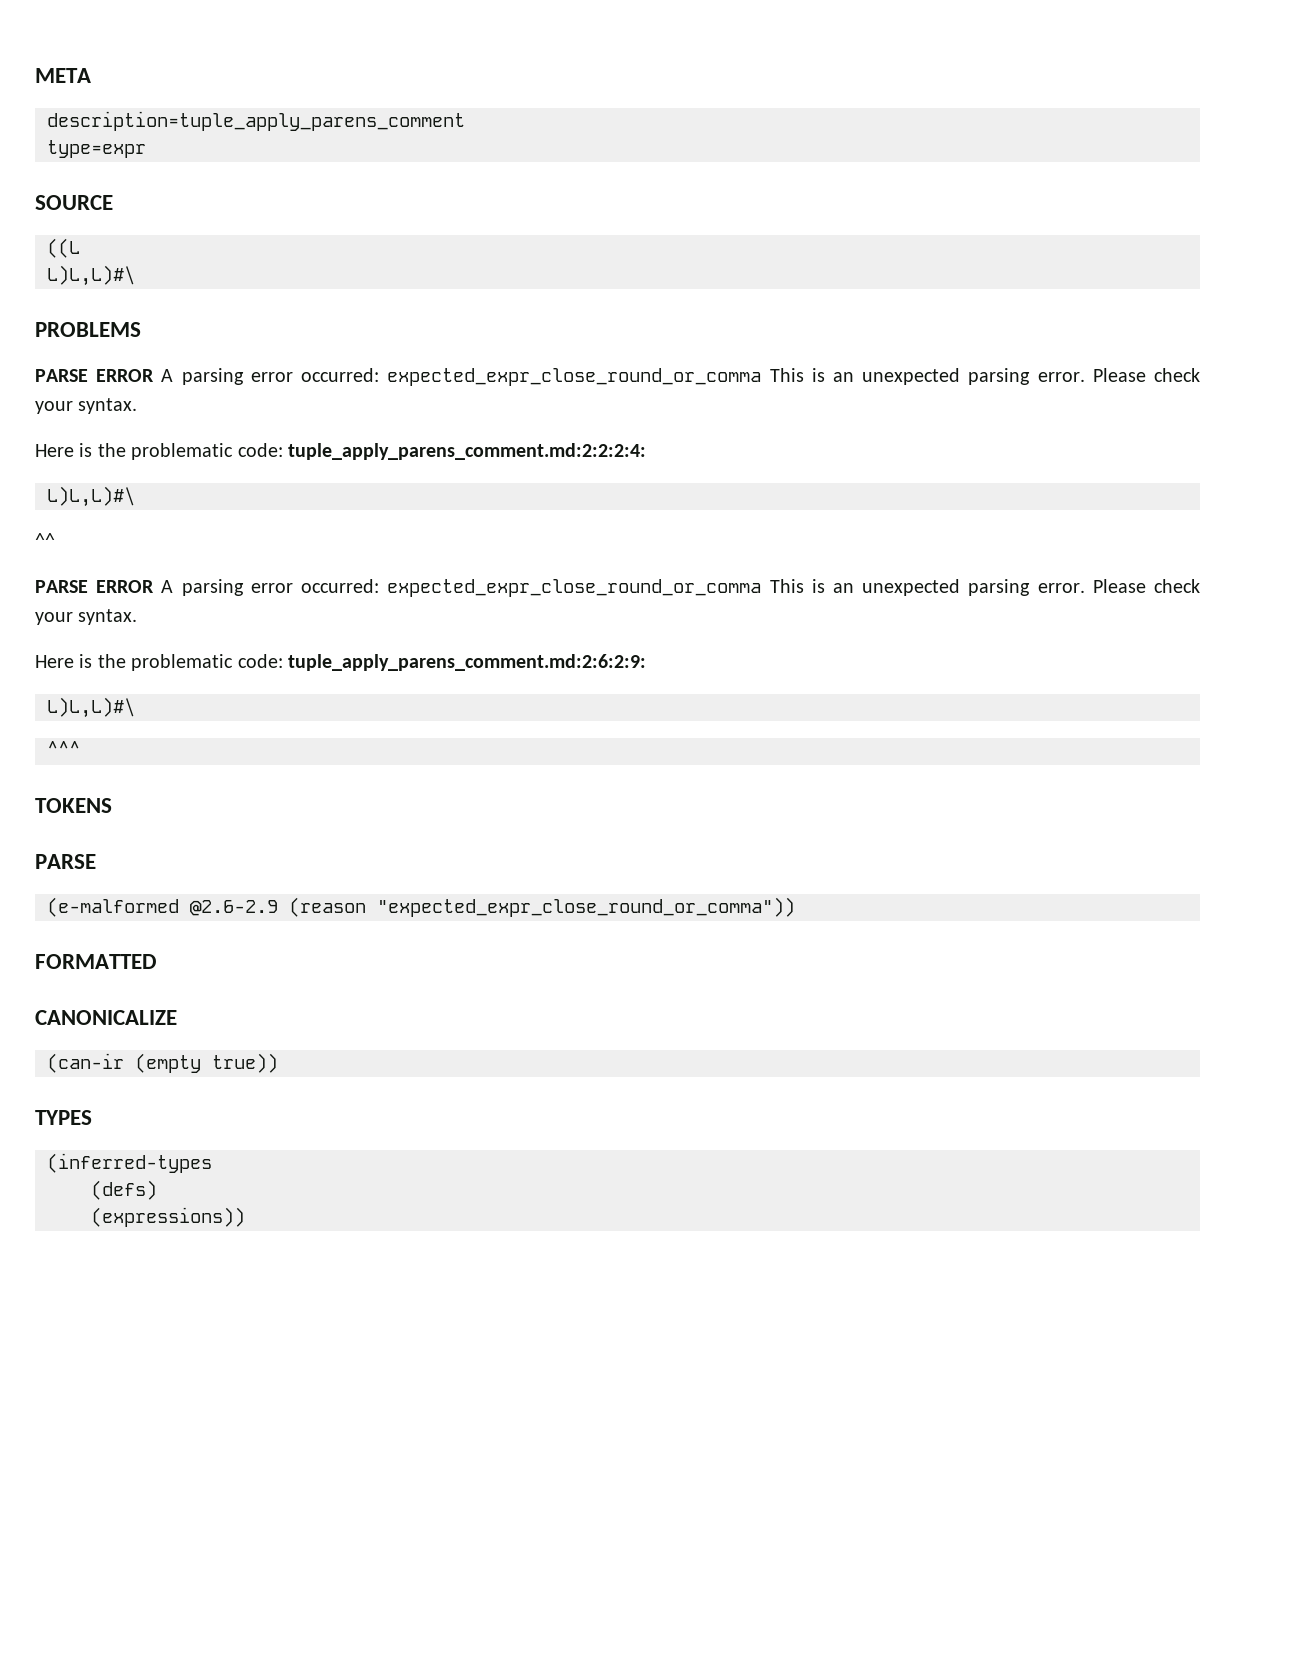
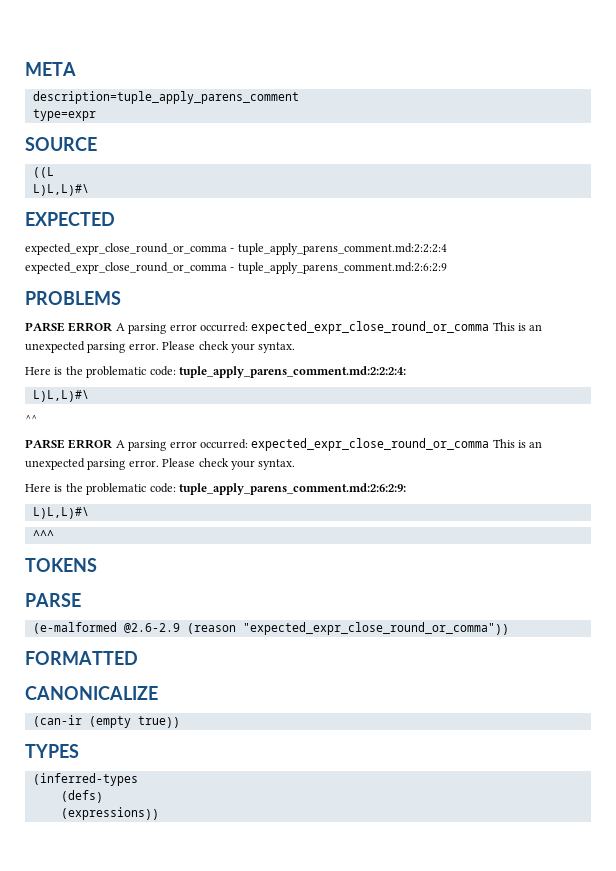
+ EXPECTED
+ expected_expr_close_round_or_comma - tuple_apply_parens_comment.md:2:2:2:4 expected_expr_close_round_or_comma - tuple_apply_parens_comment.md:2:6:2:9

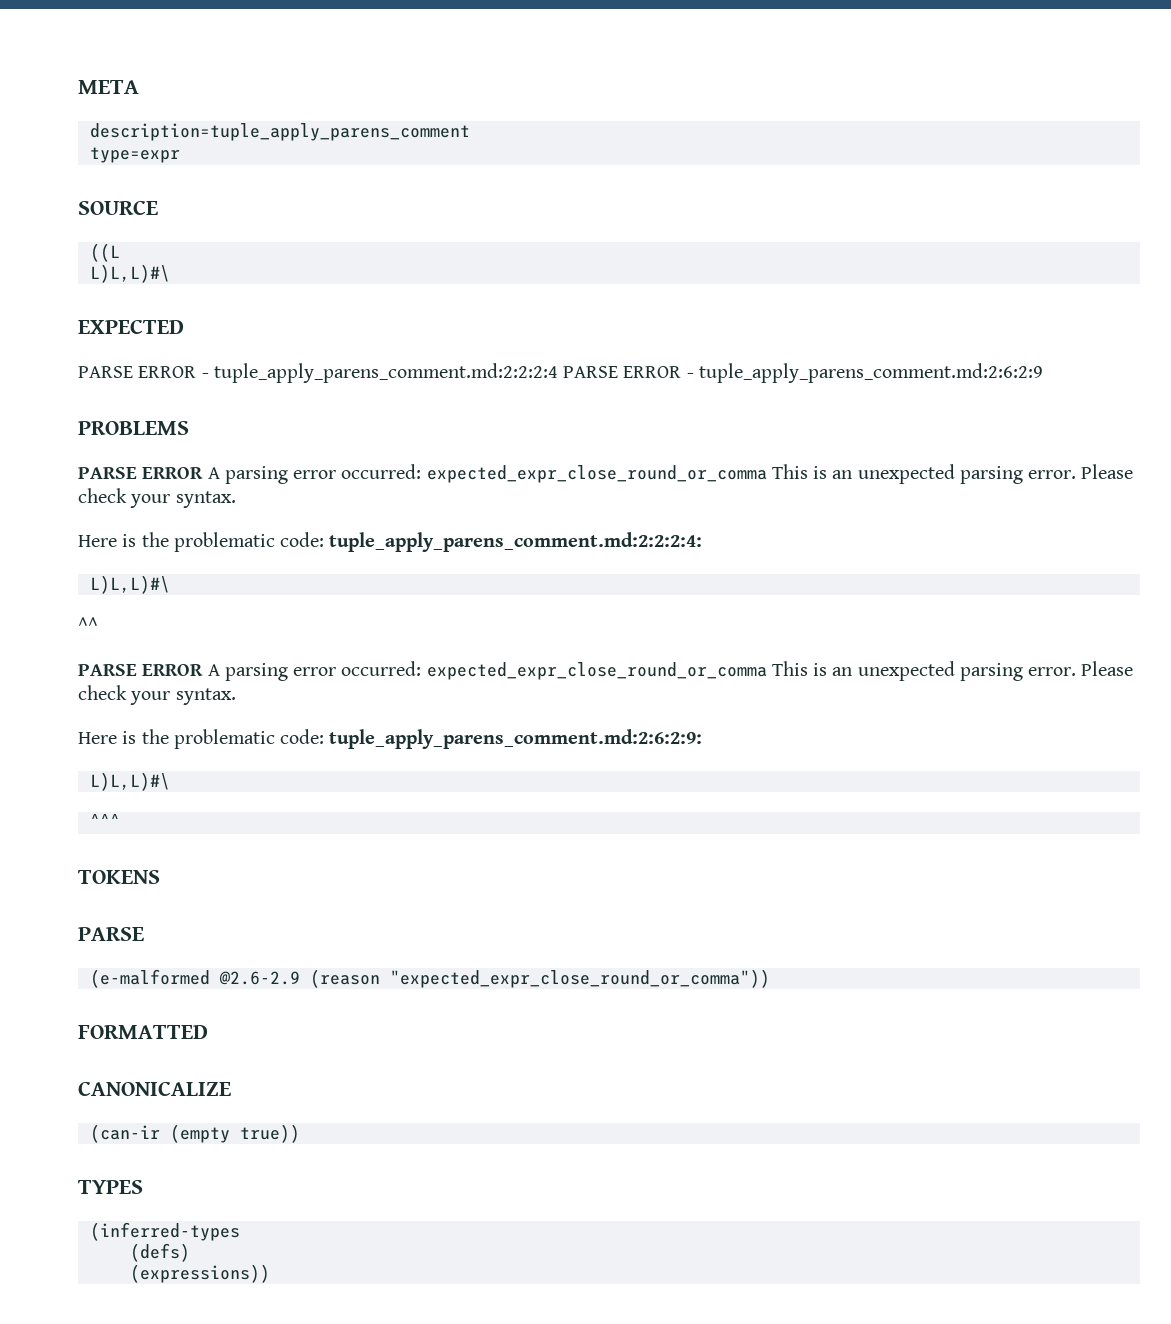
- expected_expr_close_round_or_comma - tuple_apply_parens_comment.md:2:2:2:4 expected_expr_close_round_or_comma - tuple_apply_parens_comment.md:2:6:2:9
+ PARSE ERROR - tuple_apply_parens_comment.md:2:2:2:4 PARSE ERROR - tuple_apply_parens_comment.md:2:6:2:9

